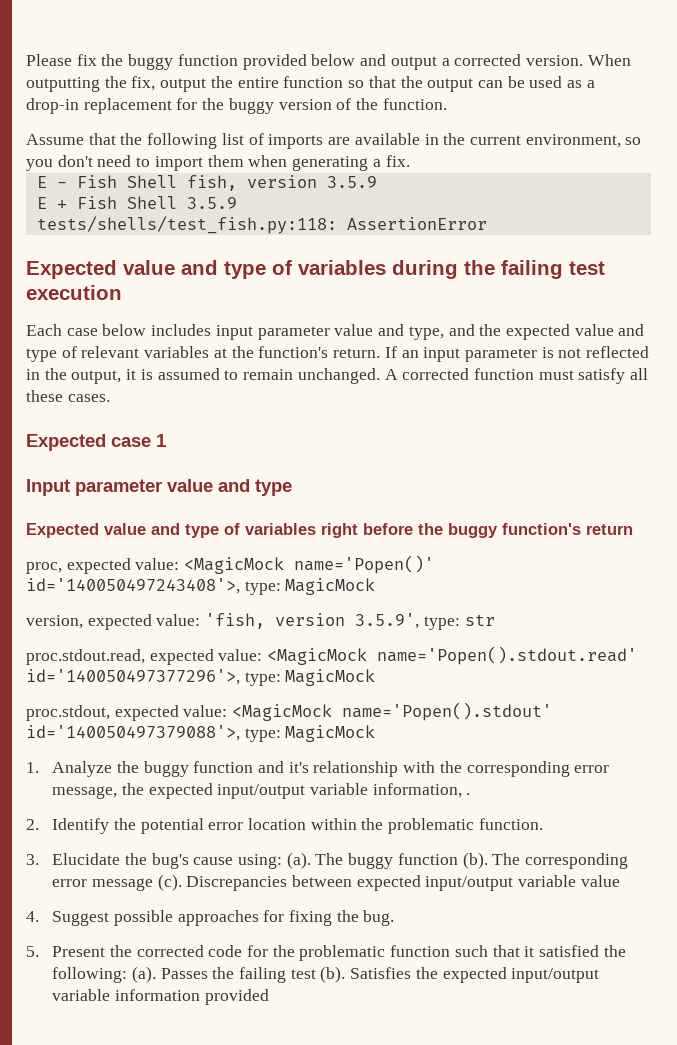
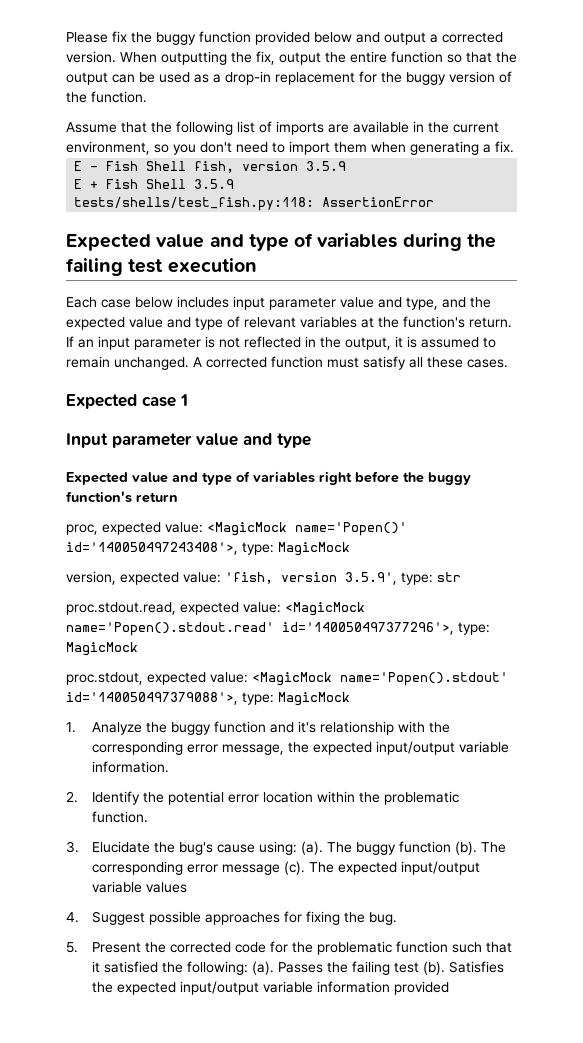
- 1. Analyze the buggy function and it's relationship with the corresponding error message, the expected input/output variable information, .
+ 1. Analyze the buggy function and it's relationship with the corresponding error message, the expected input/output variable information.
- Discrepancies between expected input/output variable value
+ The expected input/output variable values

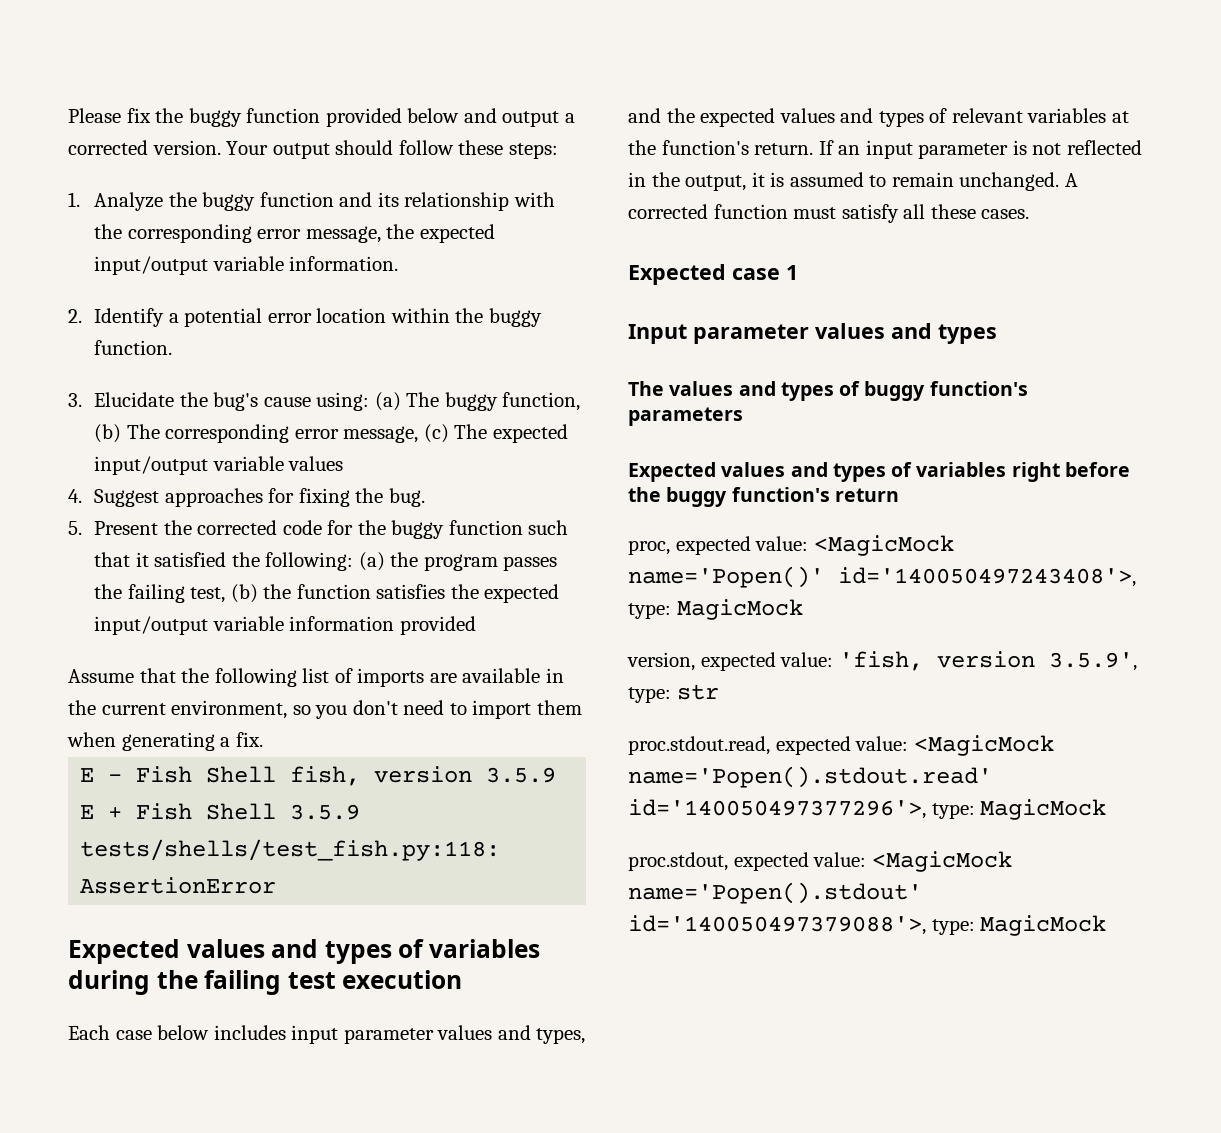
- When outputting the fix, output the entire function so that the output can be used as a drop-in replacement for the buggy version of the function.
+ Your output should follow these steps:
+ 1. Analyze the buggy function and its relationship with the corresponding error message, the expected input/output variable information.
+ 2. Identify a potential error location within the buggy function.
+ 3. Elucidate the bug's cause using: (a) The buggy function, (b) The corresponding error message, (c) The expected input/output variable values
+ 4. Suggest approaches for fixing the bug.
+ 5. Present the corrected code for the buggy function such that it satisfied the following: (a) the program passes the failing test, (b) the function satisfies the expected input/output variable information provided
- Expected value and type of variables during the failing test execution
+ Expected values and types of variables during the failing test execution
- Each case below includes input parameter value and type, and the expected value and type of relevant variables at the function's return.
+ Each case below includes input parameter values and types, and the expected values and types of relevant variables at the function's return.
- Input parameter value and type
- Expected value and type of variables right before the buggy function's return
+ Input parameter values and types
+ The values and types of buggy function's parameters
+ Expected values and types of variables right before the buggy function's return
- 1. Analyze the buggy function and it's relationship with the corresponding error message, the expected input/output variable information.
- 2. Identify the potential error location within the problematic function.
- 3. Elucidate the bug's cause using: (a). The buggy function (b). The corresponding error message (c). The expected input/output variable values
- 4. Suggest possible approaches for fixing the bug.
- 5. Present the corrected code for the problematic function such that it satisfied the following: (a). Passes the failing test (b). Satisfies the expected input/output variable information provided

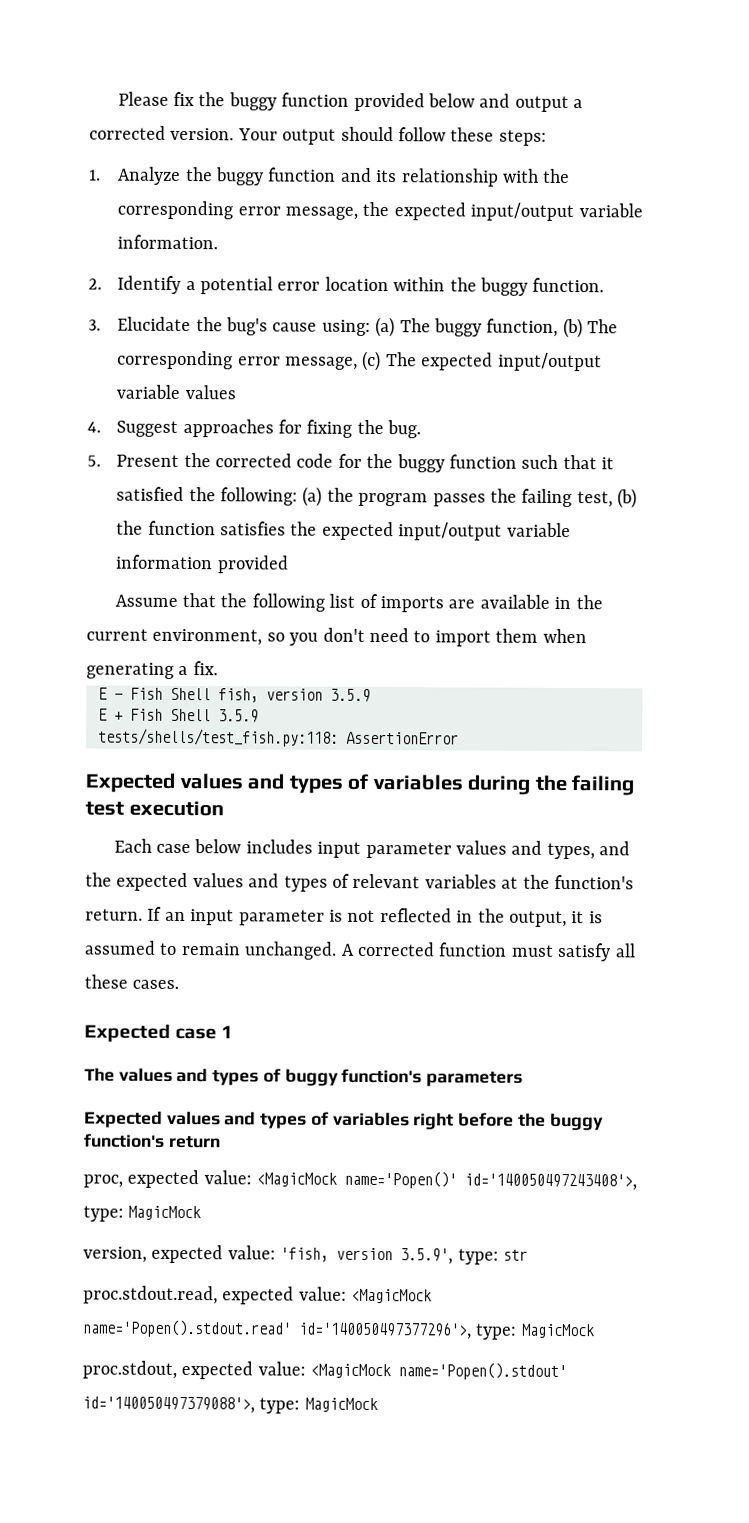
- Input parameter values and types

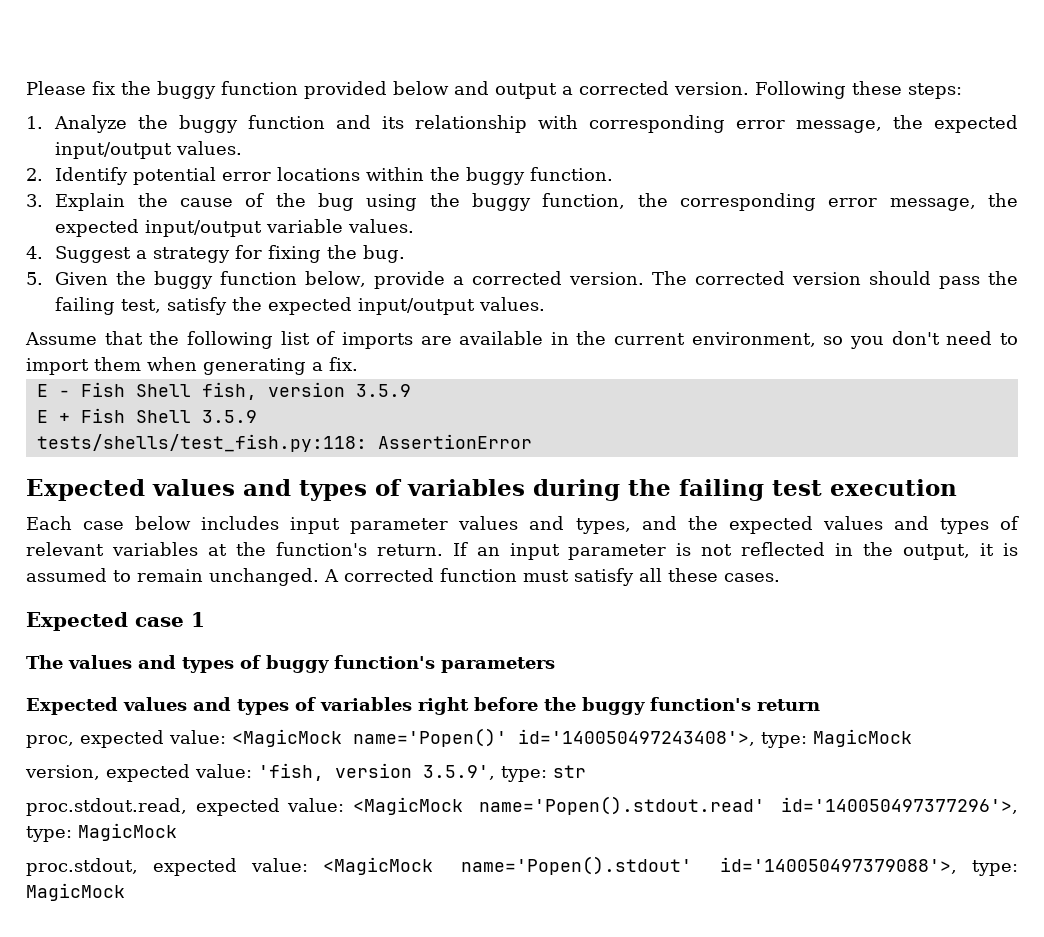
- Your output should follow these steps:
+ Following these steps:
- 1. Analyze the buggy function and its relationship with the corresponding error message, the expected input/output variable information.
- 2. Identify a potential error location within the buggy function.
- 3. Elucidate the bug's cause using: (a) The buggy function, (b) The corresponding error message, (c) The expected input/output variable values
+ 1. Analyze the buggy function and its relationship with corresponding error message, the expected input/output values.
+ 2. Identify potential error locations within the buggy function.
+ 3. Explain the cause of the bug using the buggy function, the corresponding error message, the expected input/output variable values.
- 4. Suggest approaches for fixing the bug.
+ 4. Suggest a strategy for fixing the bug.
- 5. Present the corrected code for the buggy function such that it satisfied the following: (a) the program passes the failing test, (b) the function satisfies the expected input/output variable information provided
+ 5. Given the buggy function below, provide a corrected version. The corrected version should pass the failing test, satisfy the expected input/output values.

